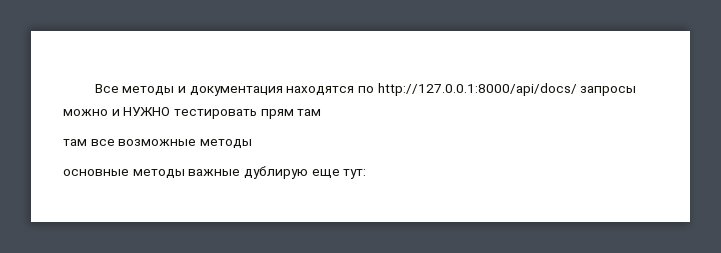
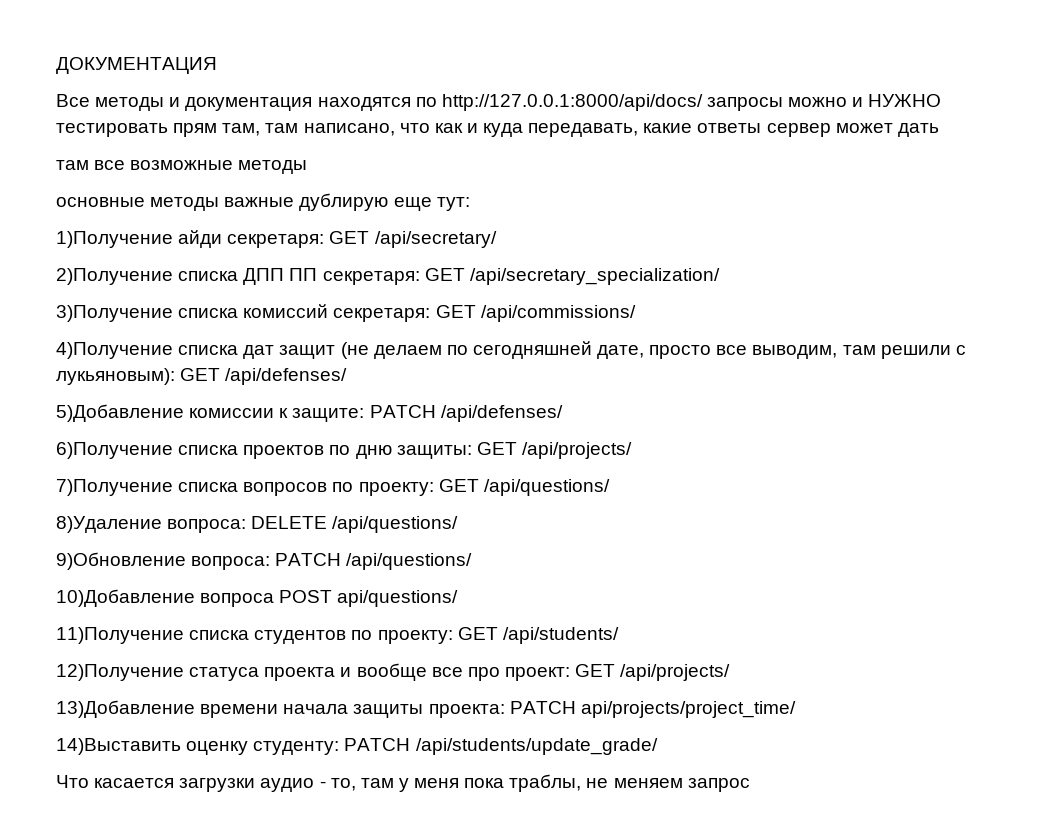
+ ДОКУМЕНТАЦИЯ
- Все методы и документация находятся по http://127.0.0.1:8000/api/docs/ запросы можно и НУЖНО тестировать прям там
+ Все методы и документация находятся по http://127.0.0.1:8000/api/docs/ запросы можно и НУЖНО тестировать прям там, там написано, что как и куда передавать, какие ответы сервер может дать
+ 1)Получение айди секретаря: GET /api/secretary/
+ 2)Получение списка ДПП ПП секретаря: GET /api/secretary_specialization/
+ 3)Получение списка комиссий секретаря: GET /api/commissions/
+ 4)Получение списка дат защит (не делаем по сегодняшней дате, просто все выводим, там решили с лукьяновым): GET /api/defenses/
+ 5)Добавление комиссии к защите: PATCH /api/defenses/
+ 6)Получение списка проектов по дню защиты: GET /api/projects/
+ 7)Получение списка вопросов по проекту: GET /api/questions/
+ 8)Удаление вопроса: DELETE /api/questions/
+ 9)Обновление вопроса: PATCH /api/questions/
+ 10)Добавление вопроса POST api/questions/
+ 11)Получение списка студентов по проекту: GET /api/students/
+ 12)Получение статуса проекта и вообще все про проект: GET /api/projects/
+ 13)Добавление времени начала защиты проекта: PATCH api/projects/project_time/
+ 14)Выставить оценку студенту: PATCH /api/students/update_grade/
+ Что касается загрузки аудио - то, там у меня пока траблы, не меняем запрос

